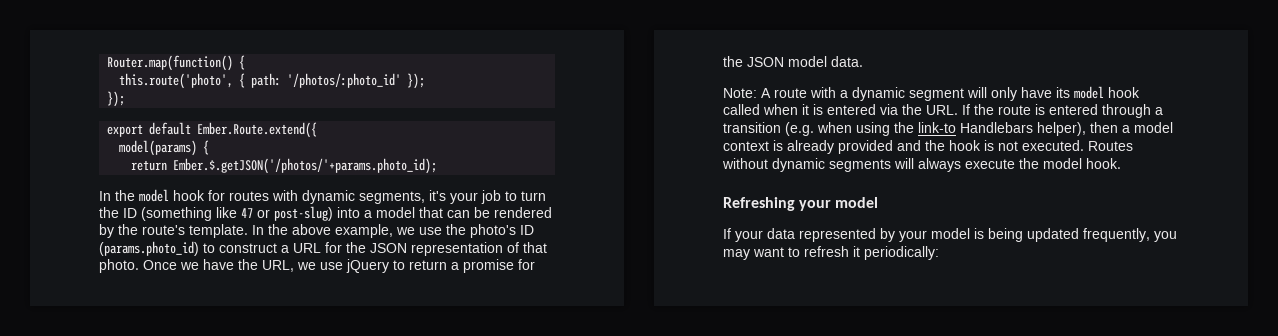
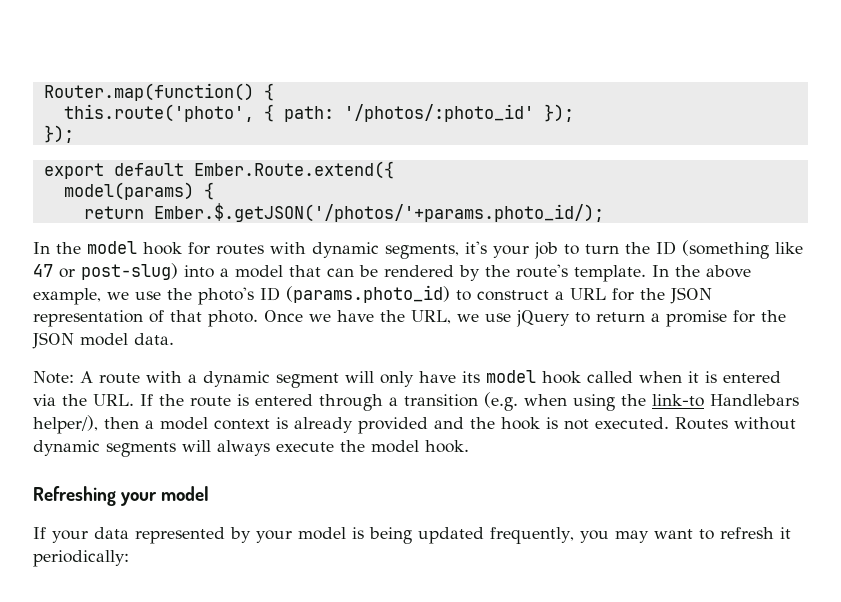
- return Ember.$.getJSON('/photos/'+params.photo_id);
+ return Ember.$.getJSON('/photos/'+params.photo_id/);
- Note: A route with a dynamic segment will only have its model hook called when it is entered via the URL. If the route is entered through a transition (e.g. when using the link-to Handlebars helper), then a model context is already provided and the hook is not executed.
+ Note: A route with a dynamic segment will only have its model hook called when it is entered via the URL. If the route is entered through a transition (e.g. when using the link-to Handlebars helper/), then a model context is already provided and the hook is not executed.

